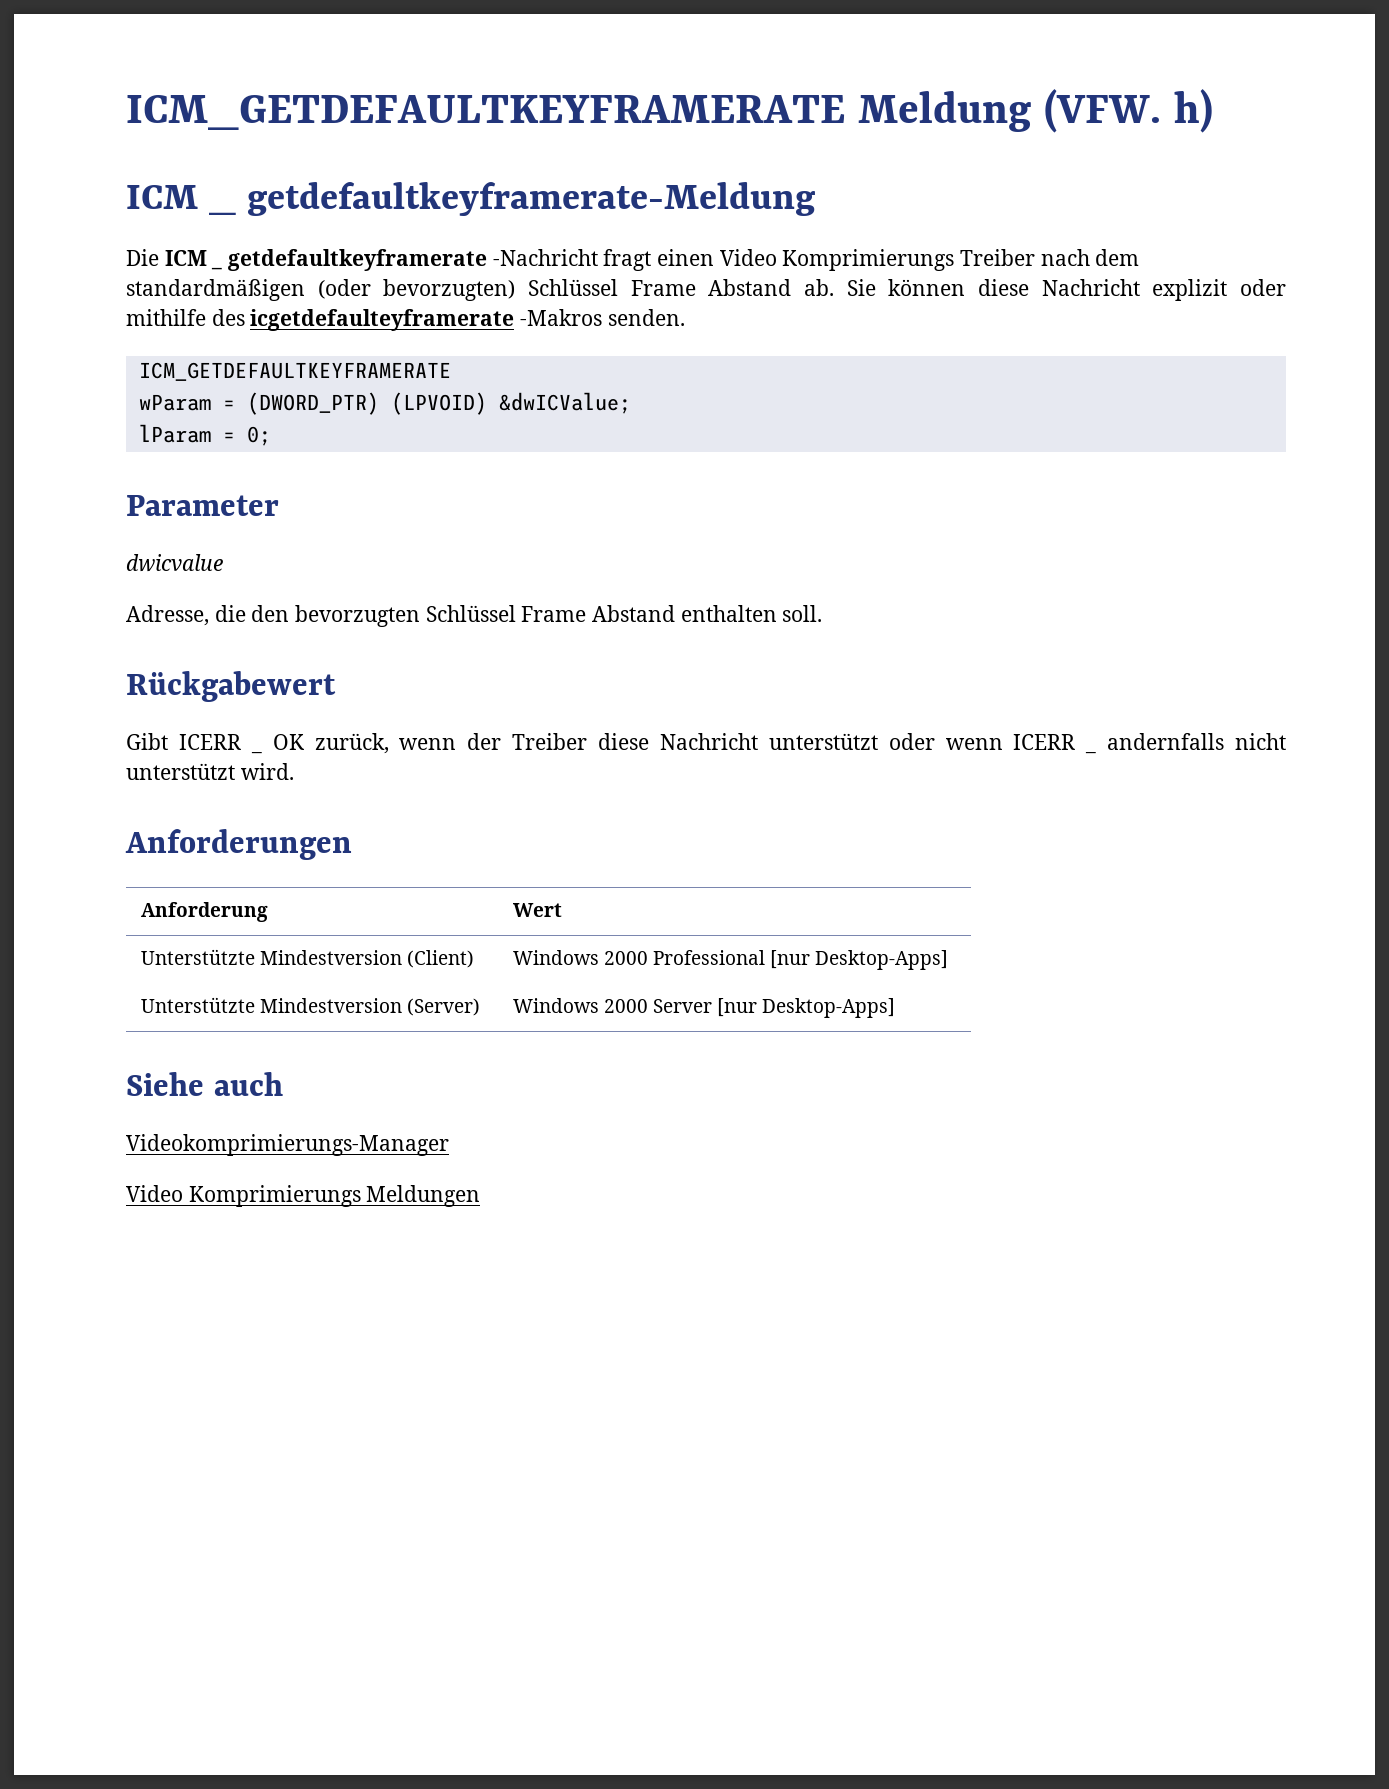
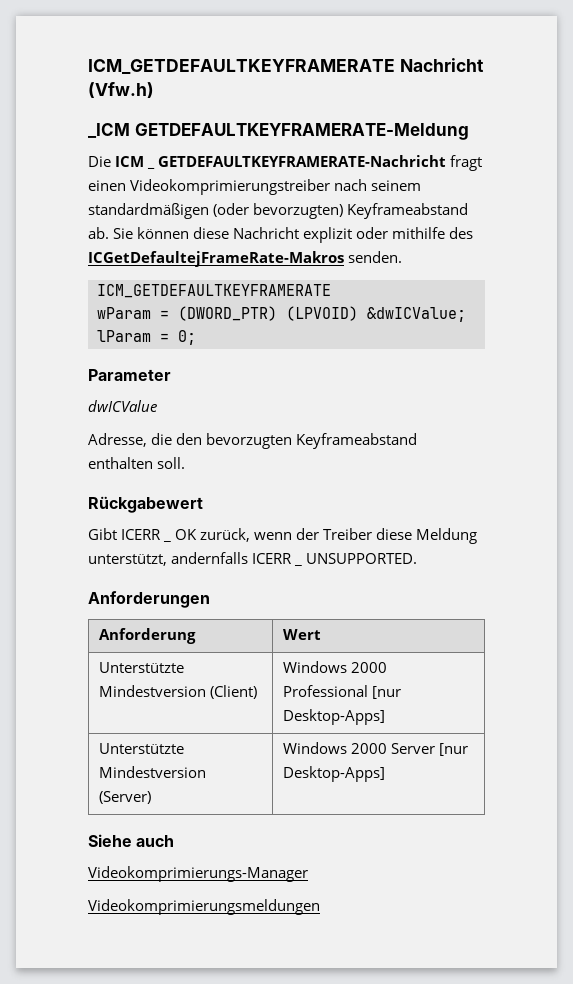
- ICM_GETDEFAULTKEYFRAMERATE Meldung (VFW. h)
- ICM _ getdefaultkeyframerate-Meldung
- Die ICM _ getdefaultkeyframerate -Nachricht fragt einen Video Komprimierungs Treiber nach dem standardmäßigen (oder bevorzugten) Schlüssel Frame Abstand ab.
+ ICM_GETDEFAULTKEYFRAMERATE Nachricht (Vfw.h)
+ _ICM GETDEFAULTKEYFRAMERATE-Meldung
+ Die ICM _ GETDEFAULTKEYFRAMERATE-Nachricht fragt einen Videokomprimierungstreiber nach seinem standardmäßigen (oder bevorzugten) Keyframeabstand ab.
- Sie können diese Nachricht explizit oder mithilfe des icgetdefaulteyframerate -Makros senden.
+ Sie können diese Nachricht explizit oder mithilfe des ICGetDefaultejFrameRate-Makros senden.
- dwicvalue
+ dwICValue
- Adresse, die den bevorzugten Schlüssel Frame Abstand enthalten soll.
+ Adresse, die den bevorzugten Keyframeabstand enthalten soll.
- Gibt ICERR _ OK zurück, wenn der Treiber diese Nachricht unterstützt oder wenn ICERR _ andernfalls nicht unterstützt wird.
+ Gibt ICERR _ OK zurück, wenn der Treiber diese Meldung unterstützt, andernfalls ICERR _ UNSUPPORTED.
- Video Komprimierungs Meldungen
+ Videokomprimierungsmeldungen

